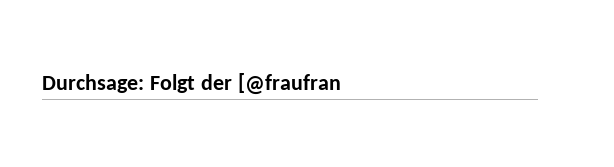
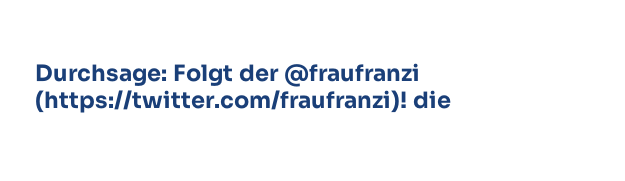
- Durchsage: Folgt der [@fraufran
+ Durchsage: Folgt der @fraufranzi (https://twitter.com/fraufranzi)! die

